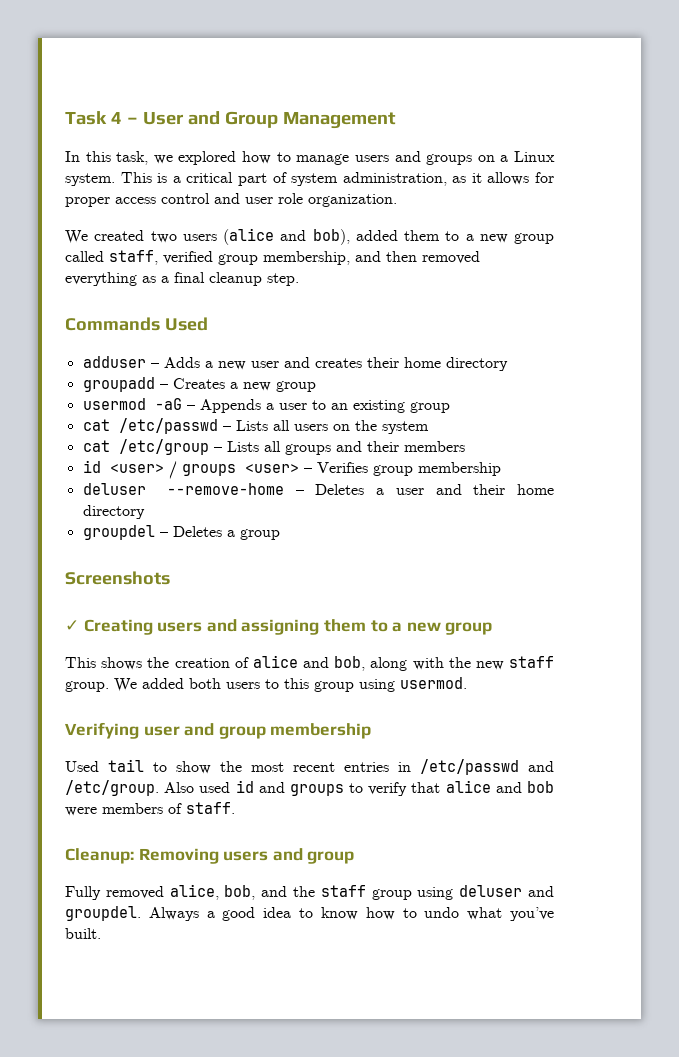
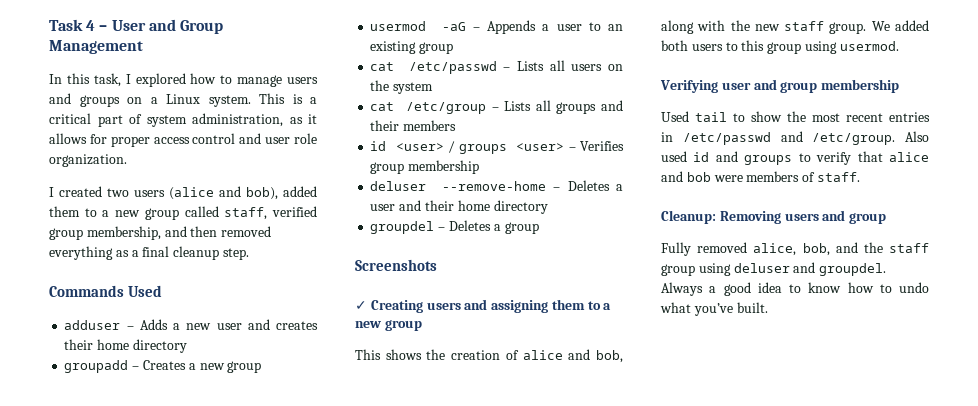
- In this task, we explored how to manage users and groups on a Linux system.
+ In this task, I explored how to manage users and groups on a Linux system.
- We created two users (alice and bob), added them to a new group called staff, verified group membership, and then removed everything as a final cleanup step.
+ I created two users (alice and bob), added them to a new group called staff, verified group membership, and then removed everything as a final cleanup step.

